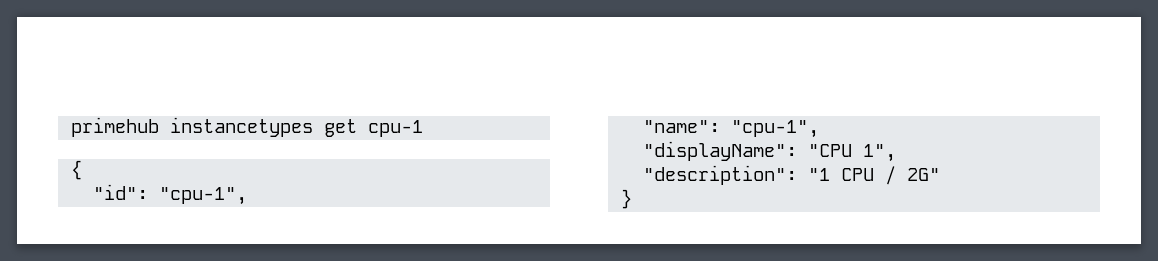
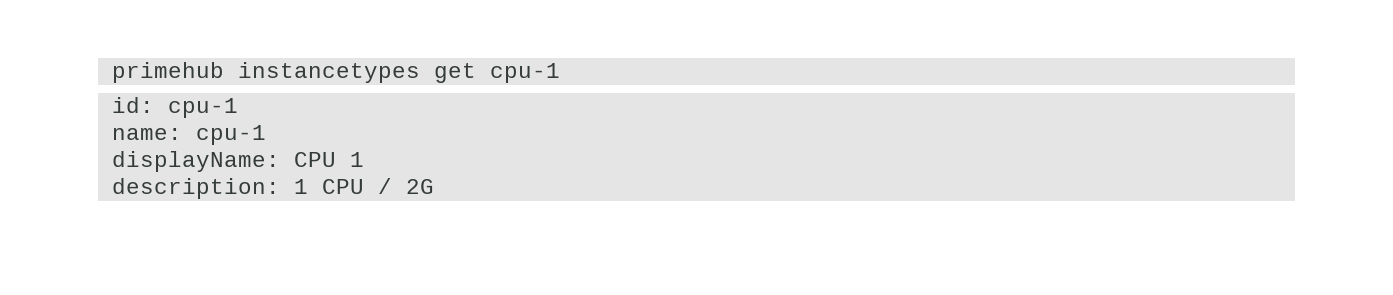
- {
- "id": "cpu-1",
- "name": "cpu-1",
- "displayName": "CPU 1",
- "description": "1 CPU / 2G"
- }
+ id: cpu-1
+ name: cpu-1
+ displayName: CPU 1
+ description: 1 CPU / 2G

